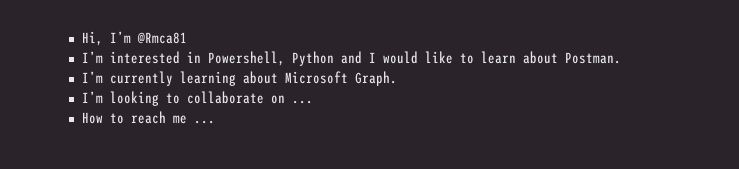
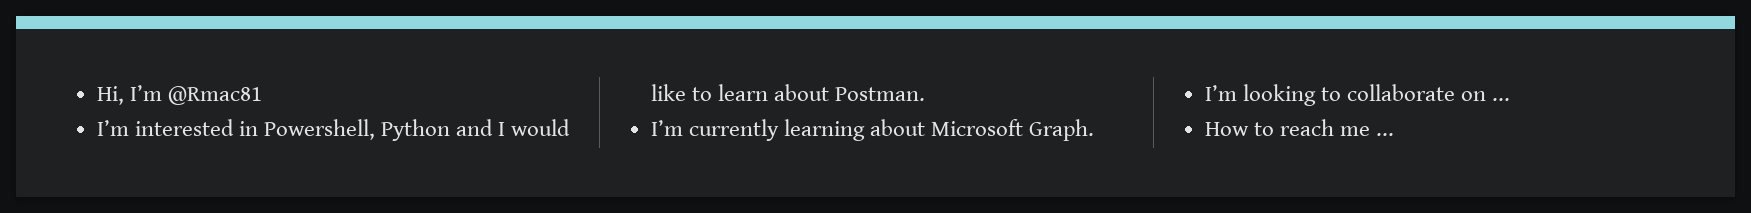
- Hi, I’m @Rmca81
+ Hi, I’m @Rmac81

